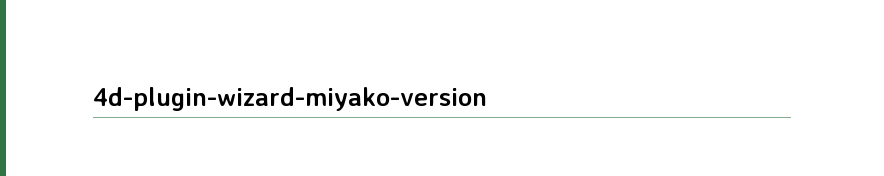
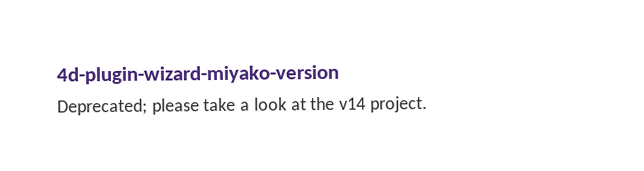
+ Deprecated; please take a look at the v14 project.

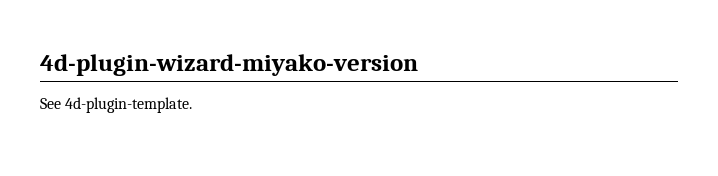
- Deprecated; please take a look at the v14 project.
+ See 4d-plugin-template.

